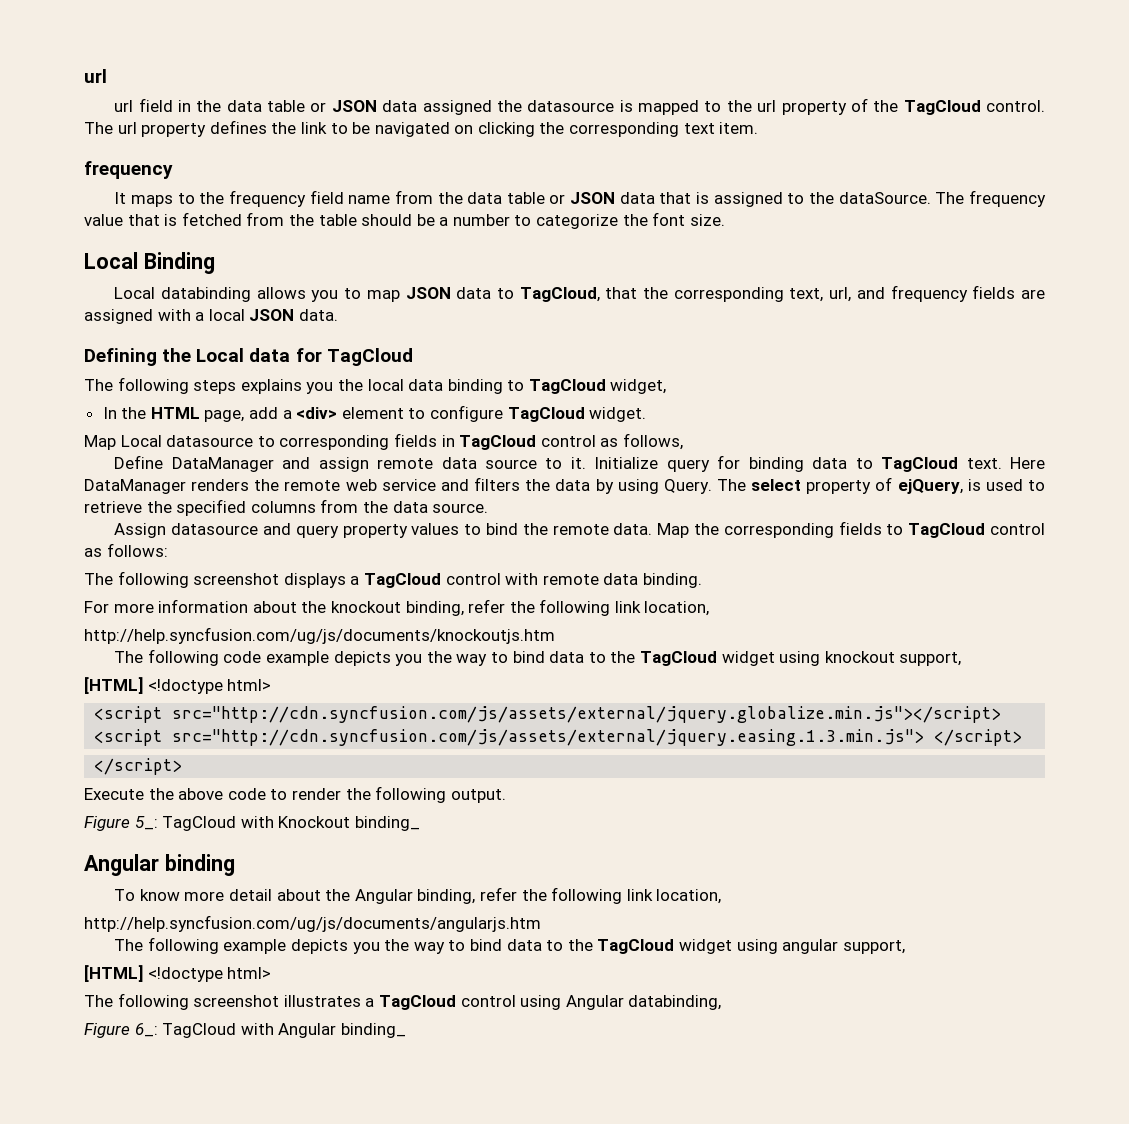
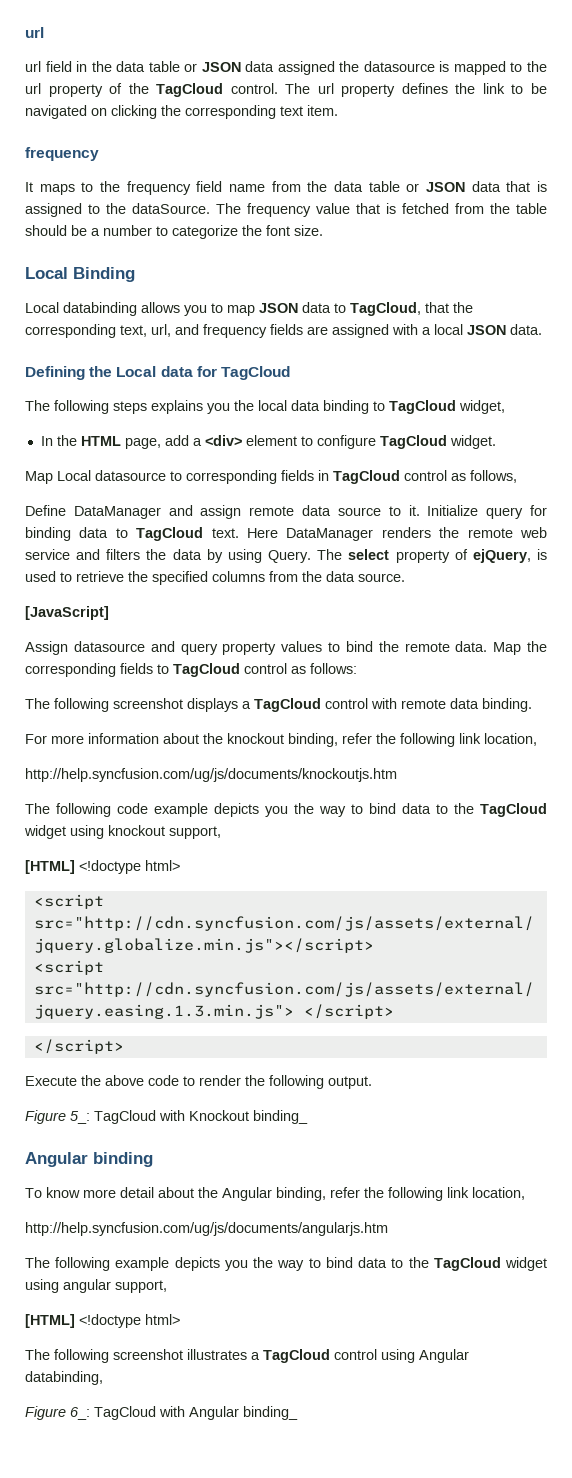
+ [JavaScript]

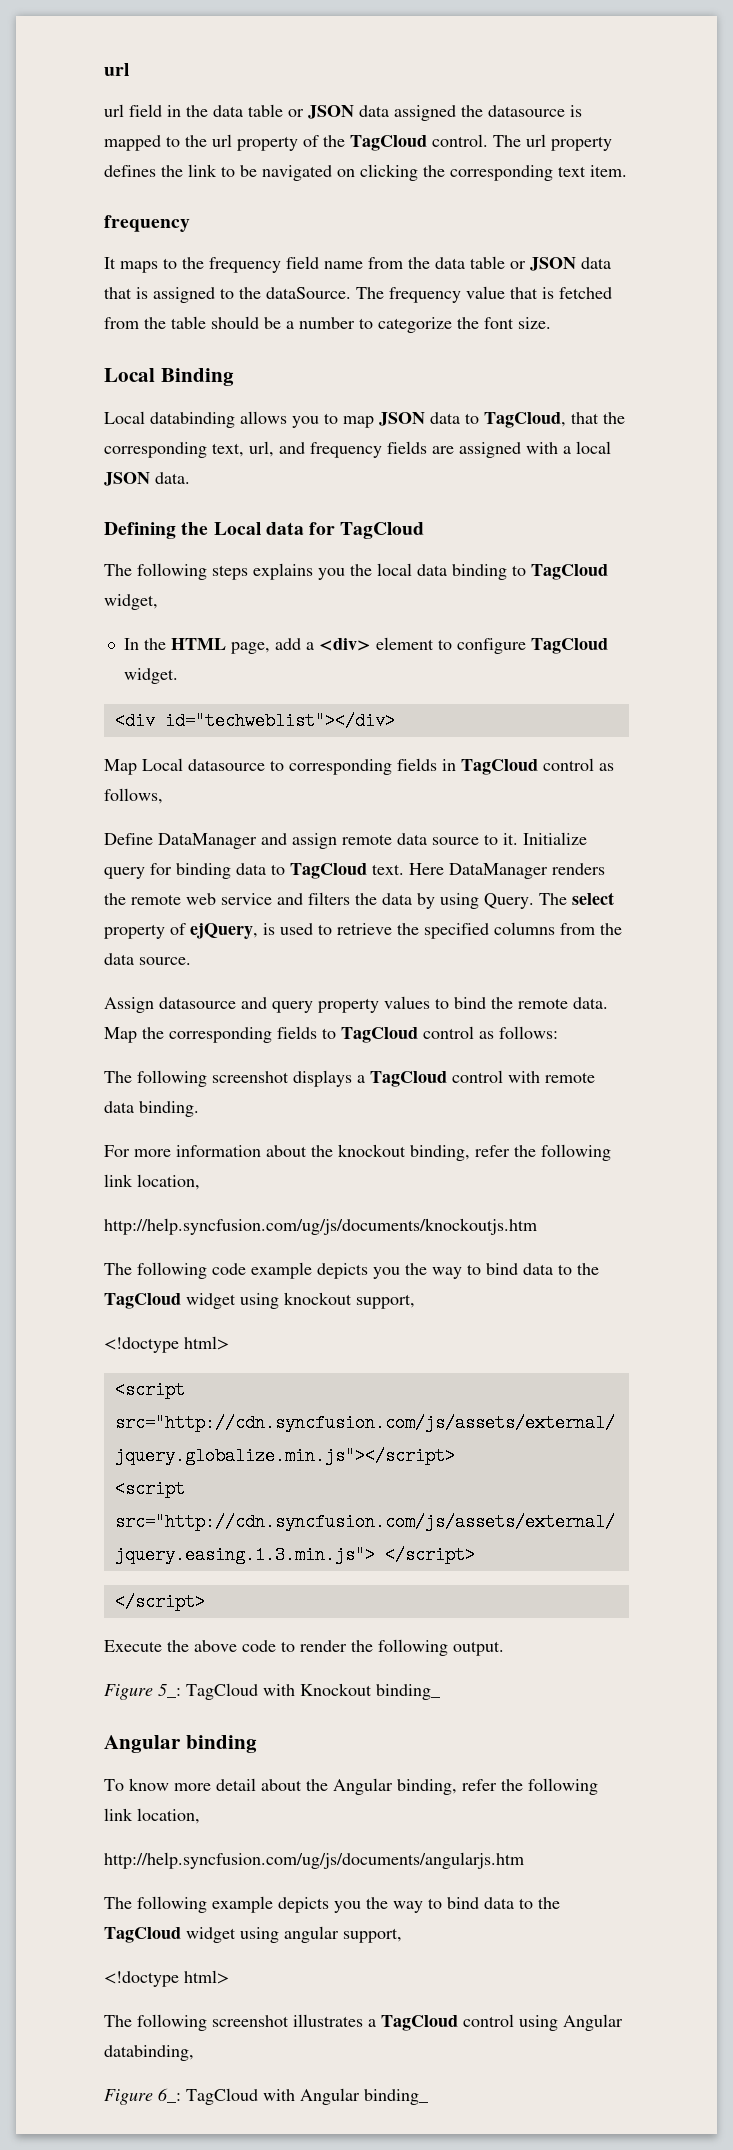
+ <div id="techweblist"></div>
- [JavaScript]
  The following code example depicts you the way to bind data to the TagCloud widget using knockout support,
- [HTML] <!doctype html>
+ <!doctype html>
  The following example depicts you the way to bind data to the TagCloud widget using angular support,
- [HTML] <!doctype html>
+ <!doctype html>

